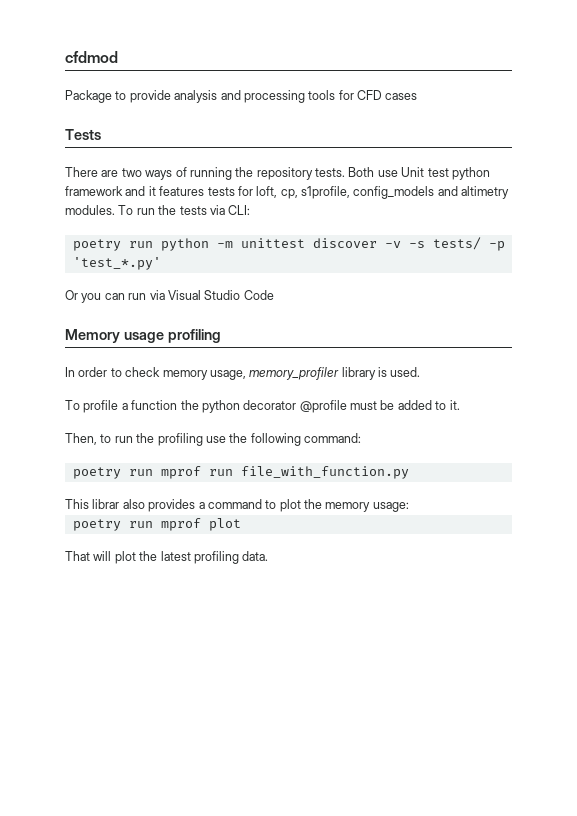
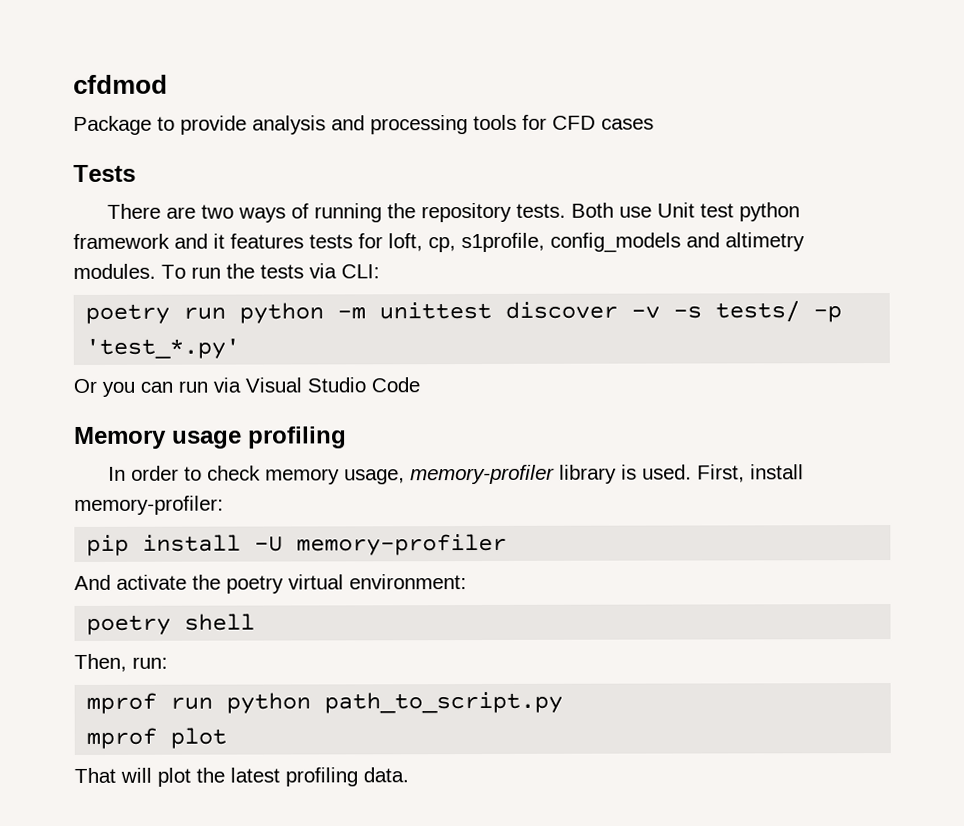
- In order to check memory usage, memory_profiler library is used.
- To profile a function the python decorator @profile must be added to it.
- Then, to run the profiling use the following command:
- poetry run mprof run file_with_function.py
- This librar also provides a command to plot the memory usage:
- poetry run mprof plot
+ In order to check memory usage, memory-profiler library is used. First, install memory-profiler:
+ pip install -U memory-profiler
+ And activate the poetry virtual environment:
+ poetry shell
+ Then, run:
+ mprof run python path_to_script.py
+ mprof plot

